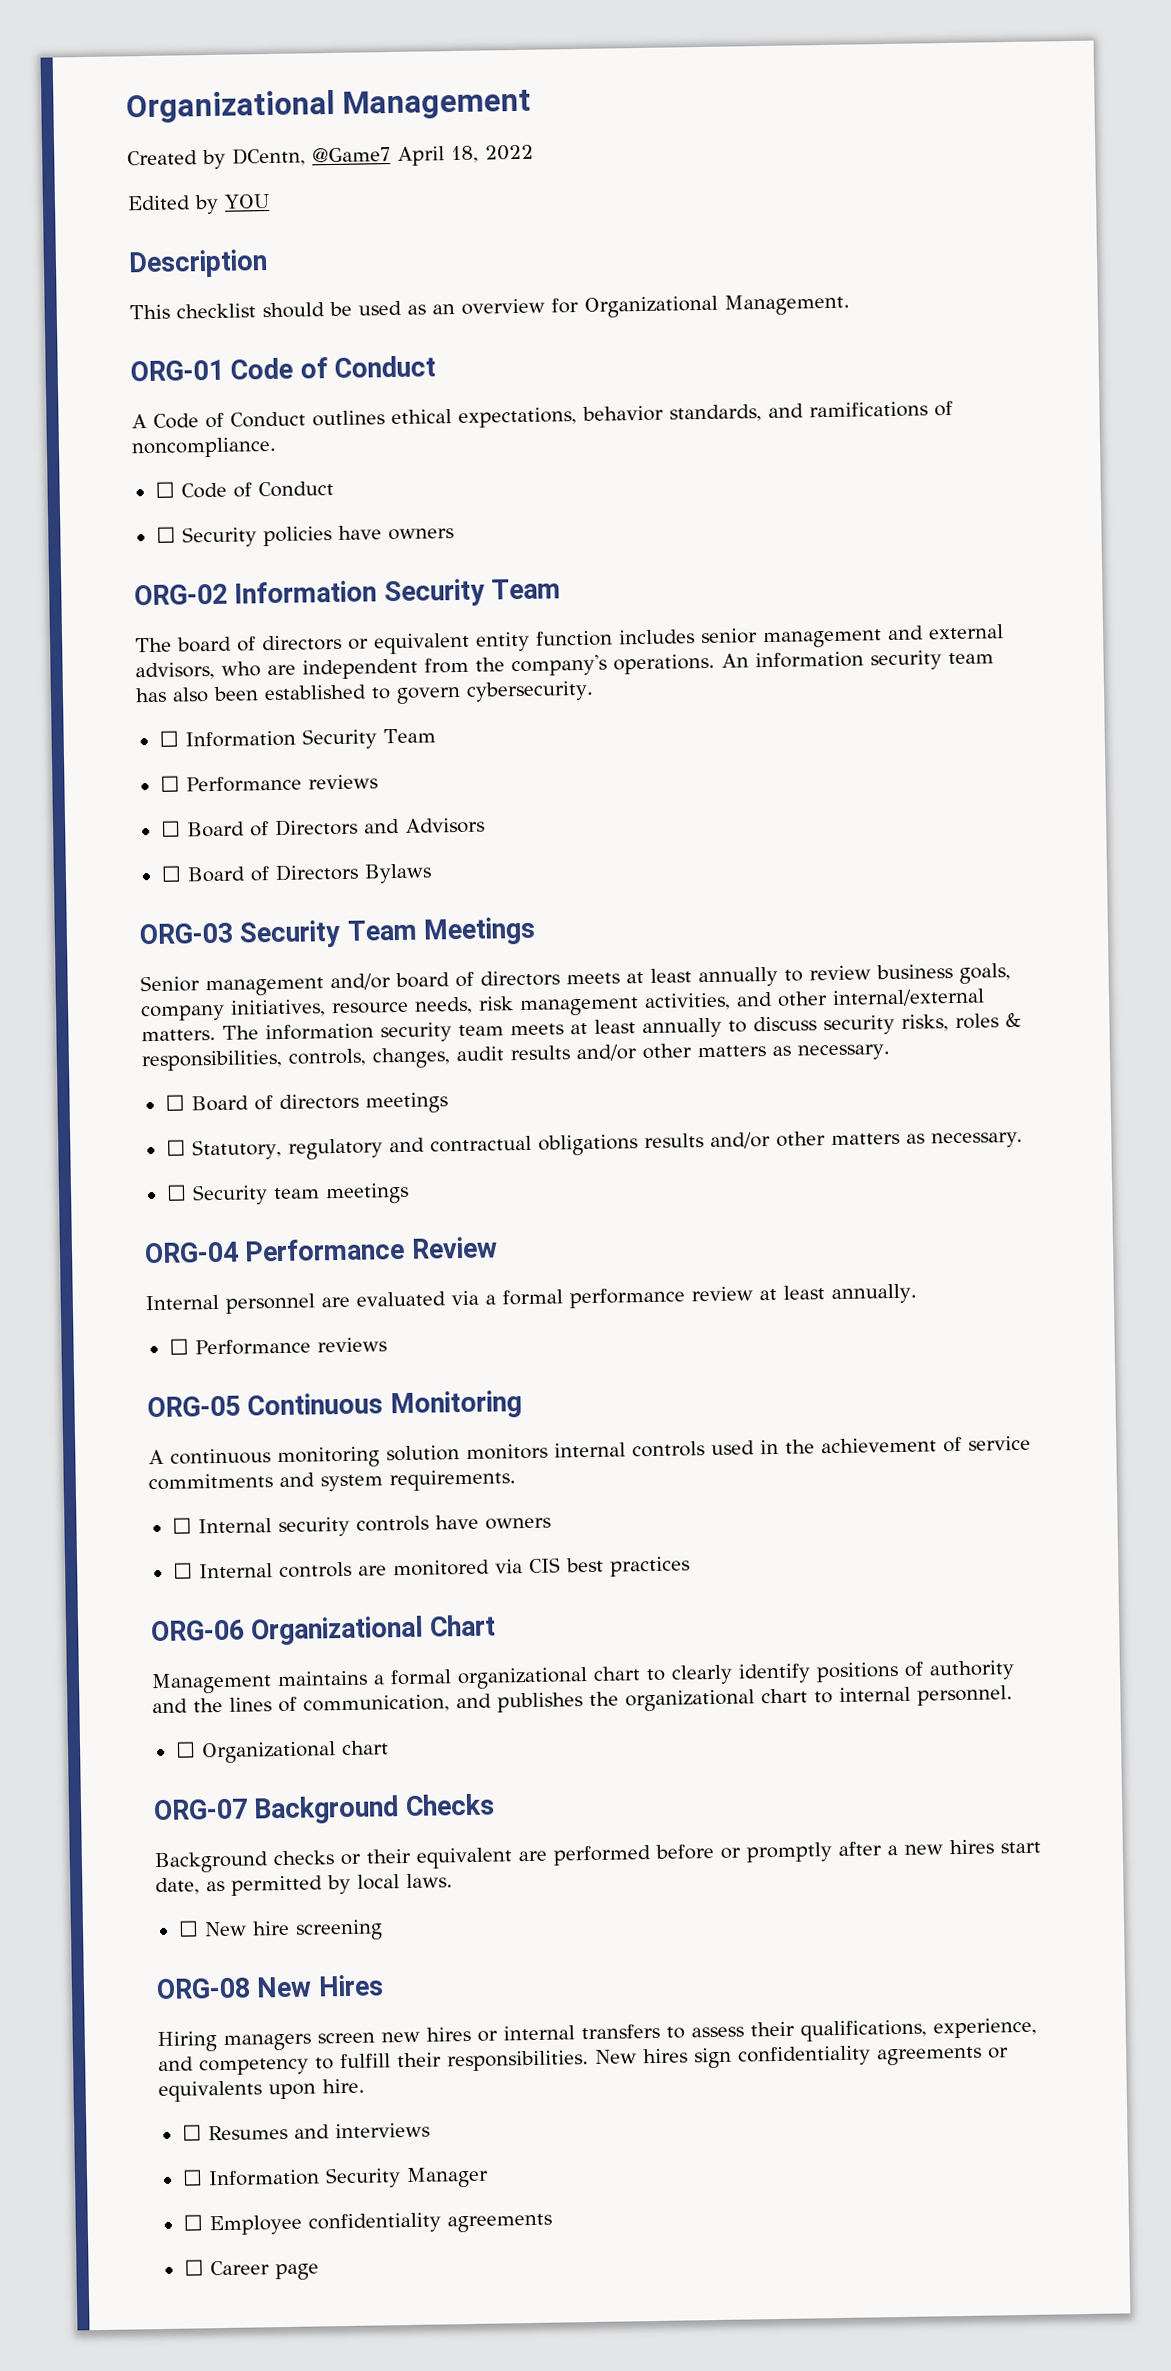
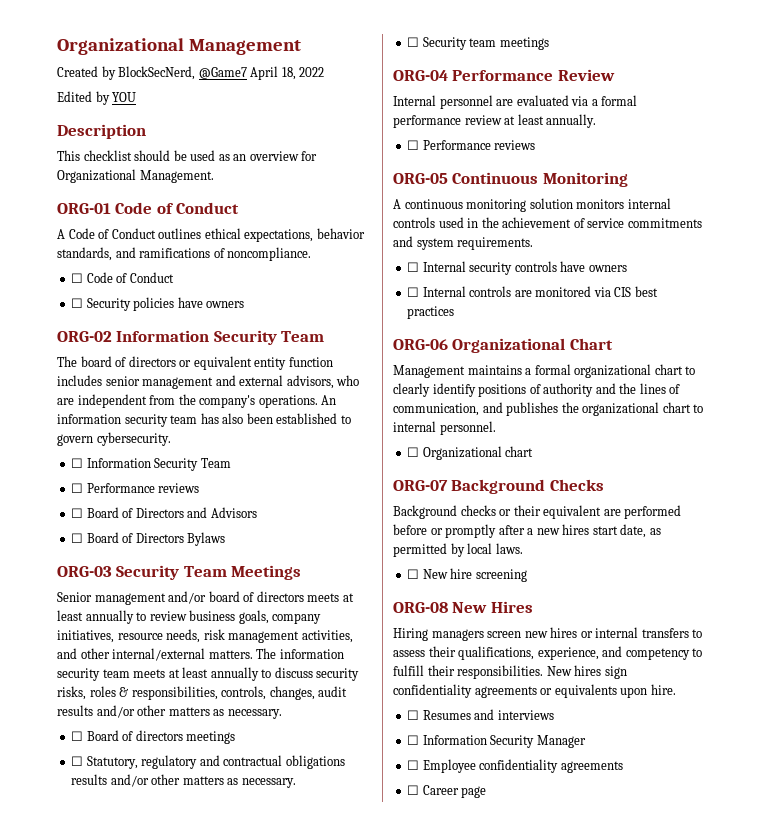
- Created by DCentn, @Game7 April 18, 2022
+ Created by BlockSecNerd, @Game7 April 18, 2022

